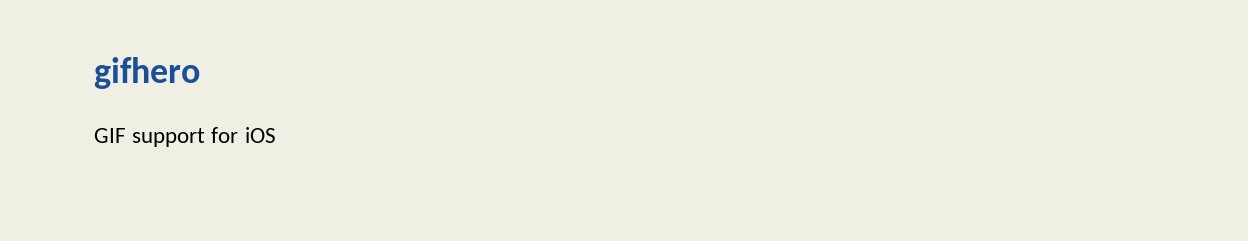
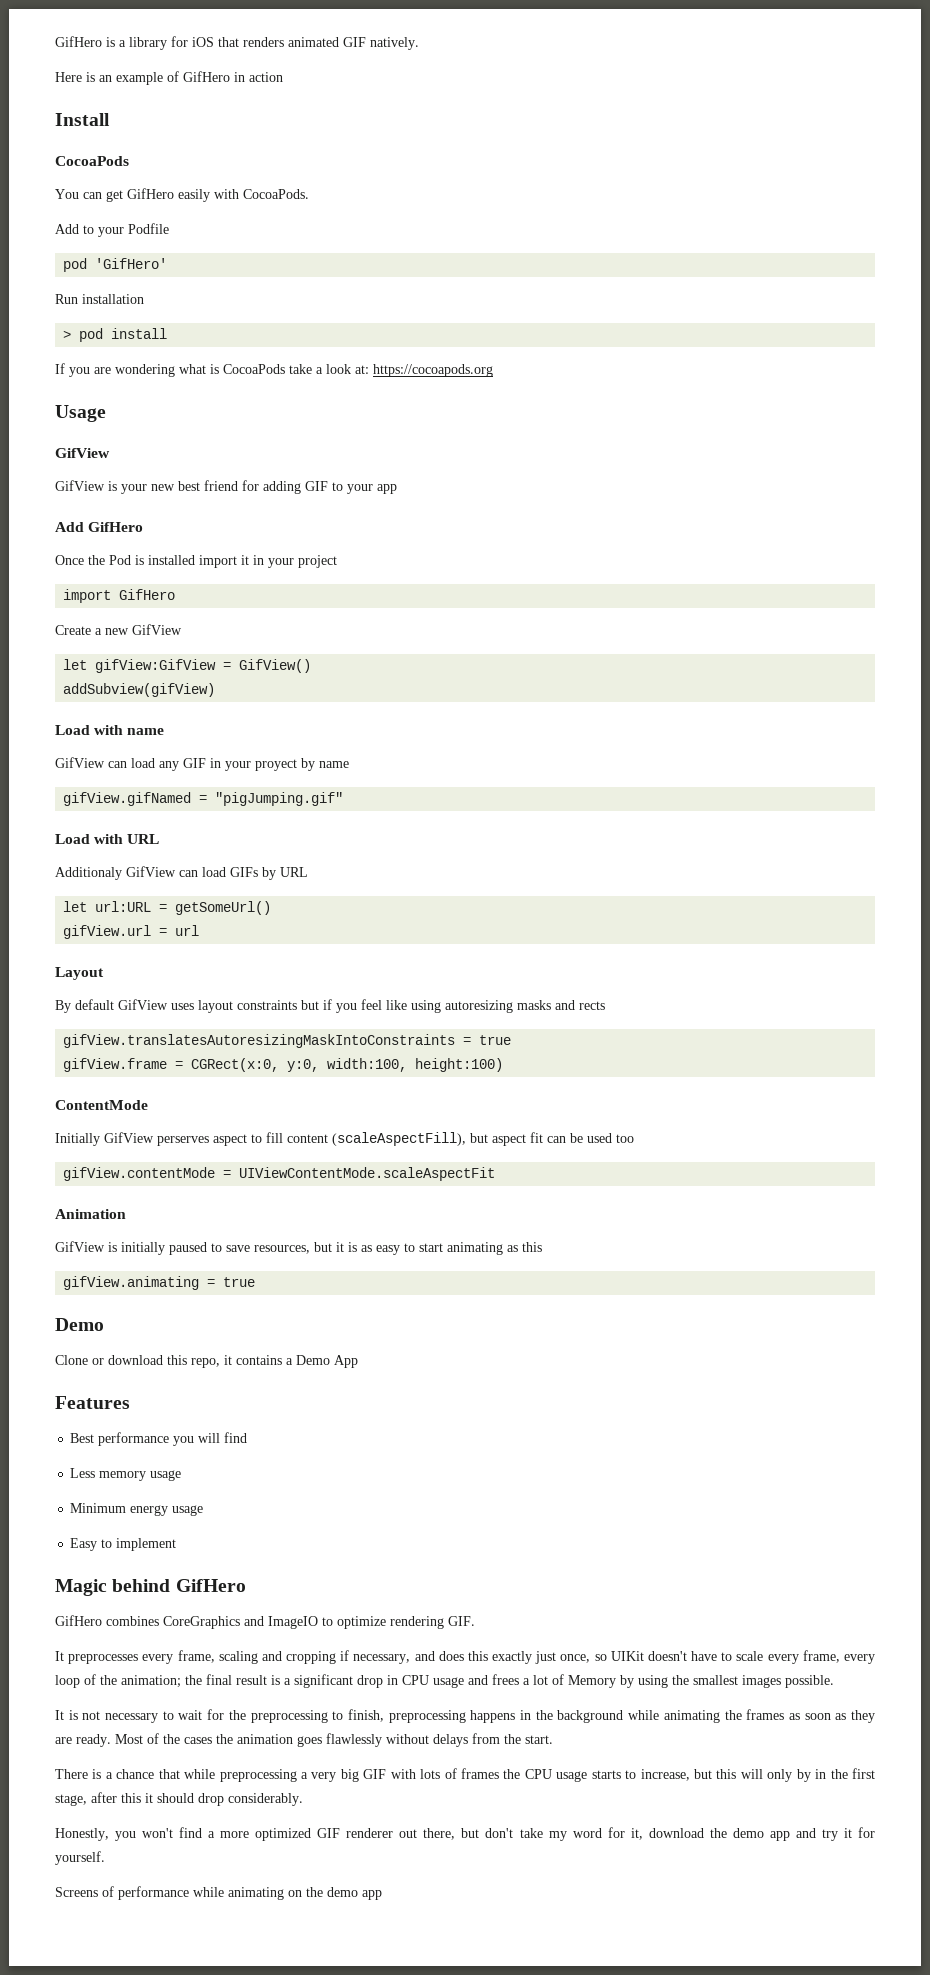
- gifhero
- GIF support for iOS
+ GifHero is a library for iOS that renders animated GIF natively.
+ Here is an example of GifHero in action
+ Install
+ CocoaPods
+ You can get GifHero easily with CocoaPods.
+ Add to your Podfile
+ pod 'GifHero'
+ Run installation
+ > pod install
+ If you are wondering what is CocoaPods take a look at: https://cocoapods.org
+ Usage
+ GifView
+ GifView is your new best friend for adding GIF to your app
+ Add GifHero
+ Once the Pod is installed import it in your project
+ import GifHero
+ Create a new GifView
+ let gifView:GifView = GifView()
+ addSubview(gifView)
+ Load with name
+ GifView can load any GIF in your proyect by name
+ gifView.gifNamed = "pigJumping.gif"
+ Load with URL
+ Additionaly GifView can load GIFs by URL
+ let url:URL = getSomeUrl()
+ gifView.url = url
+ Layout
+ By default GifView uses layout constraints but if you feel like using autoresizing masks and rects
+ gifView.translatesAutoresizingMaskIntoConstraints = true
+ gifView.frame = CGRect(x:0, y:0, width:100, height:100)
+ ContentMode
+ Initially GifView perserves aspect to fill content (scaleAspectFill), but aspect fit can be used too
+ gifView.contentMode = UIViewContentMode.scaleAspectFit
+ Animation
+ GifView is initially paused to save resources, but it is as easy to start animating as this
+ gifView.animating = true
+ Demo
+ Clone or download this repo, it contains a Demo App
+ Features
+ Best performance you will find
+ Less memory usage
+ Minimum energy usage
+ Easy to implement
+ Magic behind GifHero
+ GifHero combines CoreGraphics and ImageIO to optimize rendering GIF.
+ It preprocesses every frame, scaling and cropping if necessary, and does this exactly just once, so UIKit doesn't have to scale every frame, every loop of the animation; the final result is a significant drop in CPU usage and frees a lot of Memory by using the smallest images possible.
+ It is not necessary to wait for the preprocessing to finish, preprocessing happens in the background while animating the frames as soon as they are ready. Most of the cases the animation goes flawlessly without delays from the start.
+ There is a chance that while preprocessing a very big GIF with lots of frames the CPU usage starts to increase, but this will only by in the first stage, after this it should drop considerably.
+ Honestly, you won't find a more optimized GIF renderer out there, but don't take my word for it, download the demo app and try it for yourself.
+ Screens of performance while animating on the demo app

